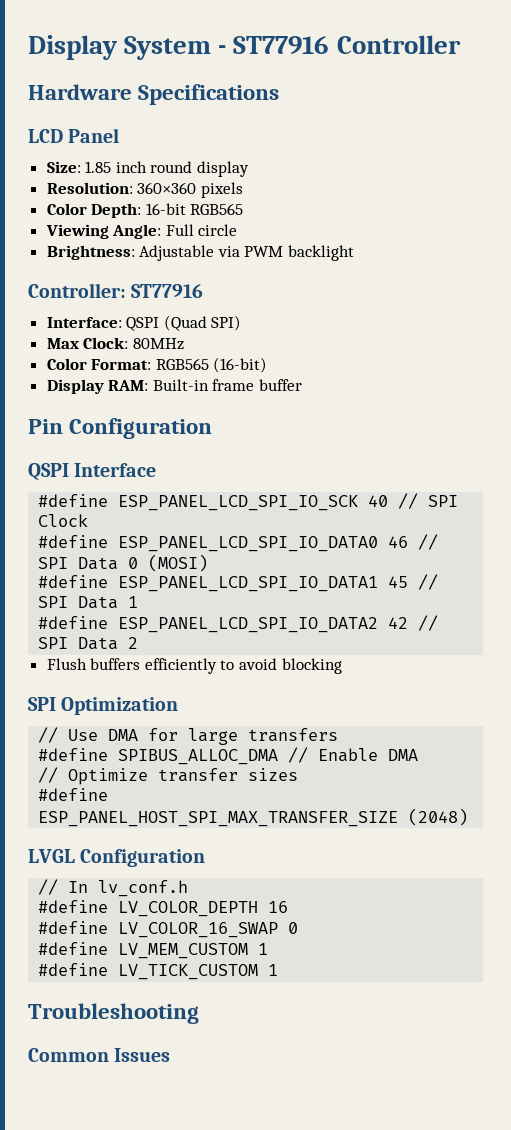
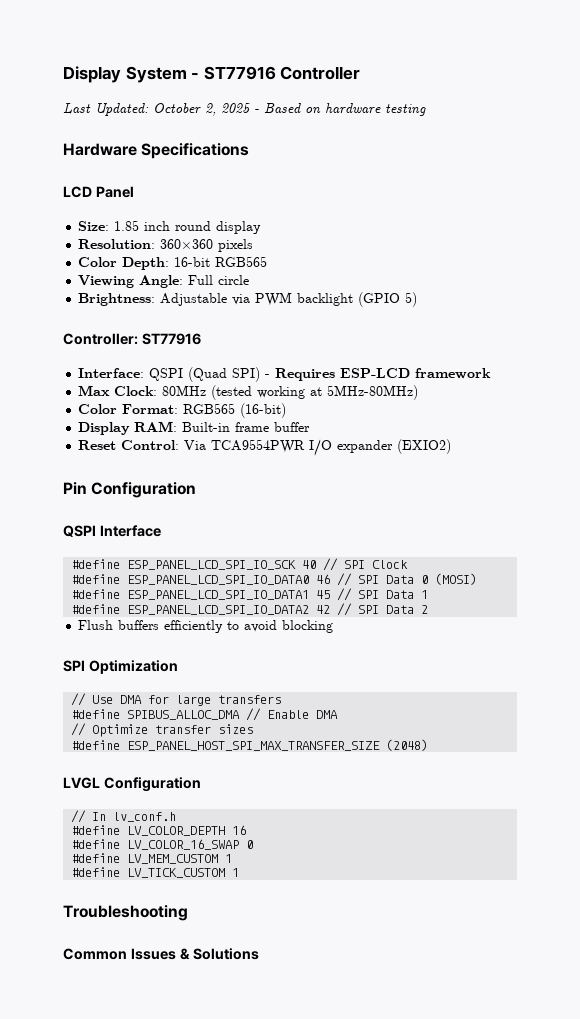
+ Last Updated: October 2, 2025 - Based on hardware testing
- Brightness: Adjustable via PWM backlight
+ Brightness: Adjustable via PWM backlight (GPIO 5)
- Interface: QSPI (Quad SPI)
+ Interface: QSPI (Quad SPI) - Requires ESP-LCD framework
- Max Clock: 80MHz
+ Max Clock: 80MHz (tested working at 5MHz-80MHz)
+ Reset Control: Via TCA9554PWR I/O expander (EXIO2)
- Common Issues
+ Common Issues & Solutions

